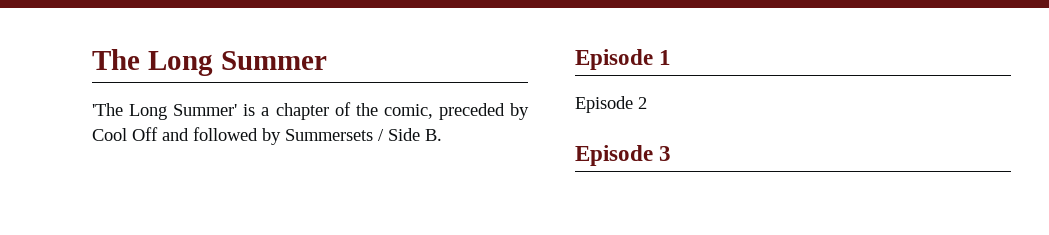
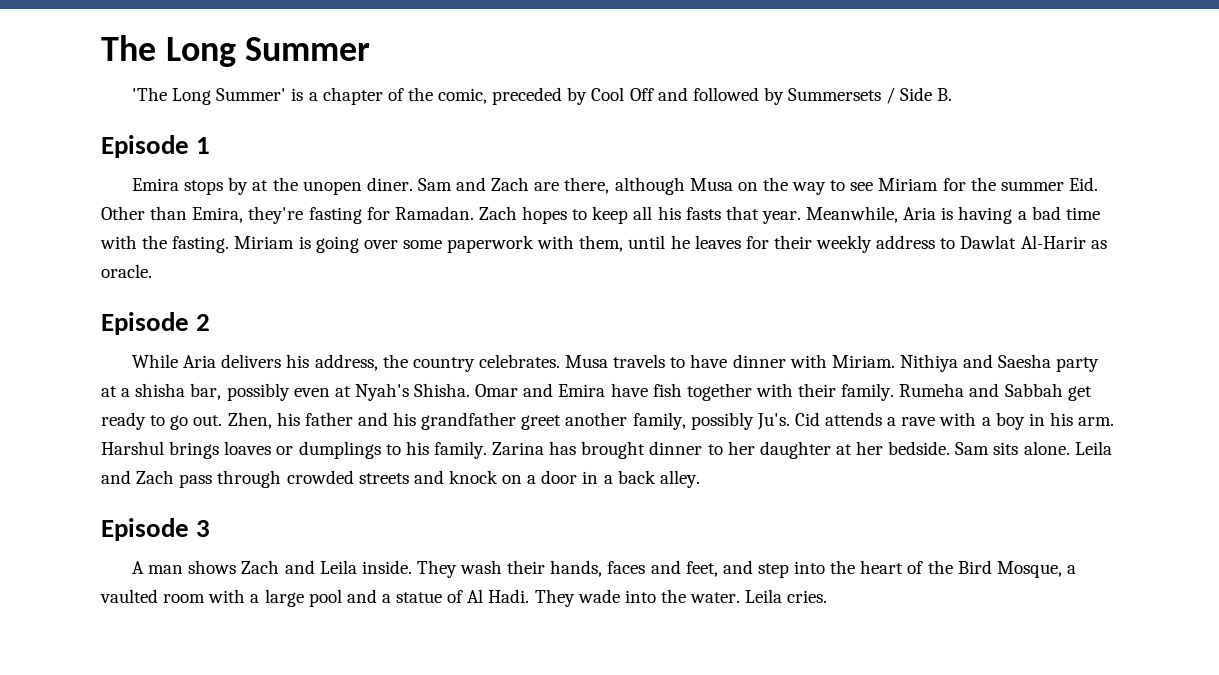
+ Emira stops by at the unopen diner. Sam and Zach are there, although Musa on the way to see Miriam for the summer Eid. Other than Emira, they're fasting for Ramadan. Zach hopes to keep all his fasts that year. Meanwhile, Aria is having a bad time with the fasting. Miriam is going over some paperwork with them, until he leaves for their weekly address to Dawlat Al-Harir as oracle.
  Episode 2
+ While Aria delivers his address, the country celebrates. Musa travels to have dinner with Miriam. Nithiya and Saesha party at a shisha bar, possibly even at Nyah's Shisha. Omar and Emira have fish together with their family. Rumeha and Sabbah get ready to go out. Zhen, his father and his grandfather greet another family, possibly Ju's. Cid attends a rave with a boy in his arm. Harshul brings loaves or dumplings to his family. Zarina has brought dinner to her daughter at her bedside. Sam sits alone. Leila and Zach pass through crowded streets and knock on a door in a back alley.
  Episode 3
+ A man shows Zach and Leila inside. They wash their hands, faces and feet, and step into the heart of the Bird Mosque, a vaulted room with a large pool and a statue of Al Hadi. They wade into the water. Leila cries.

